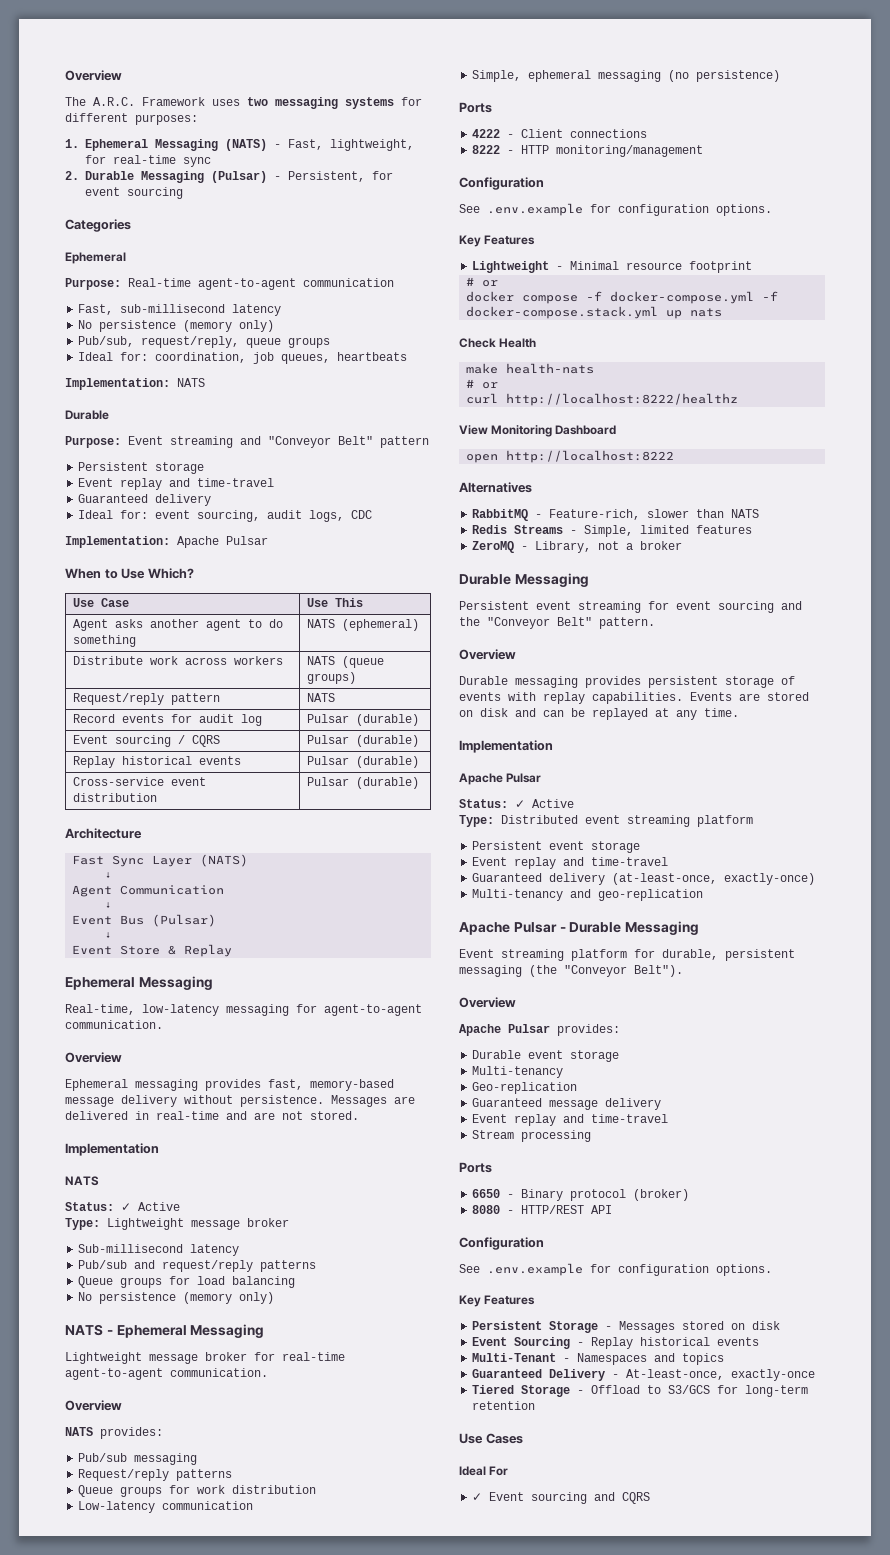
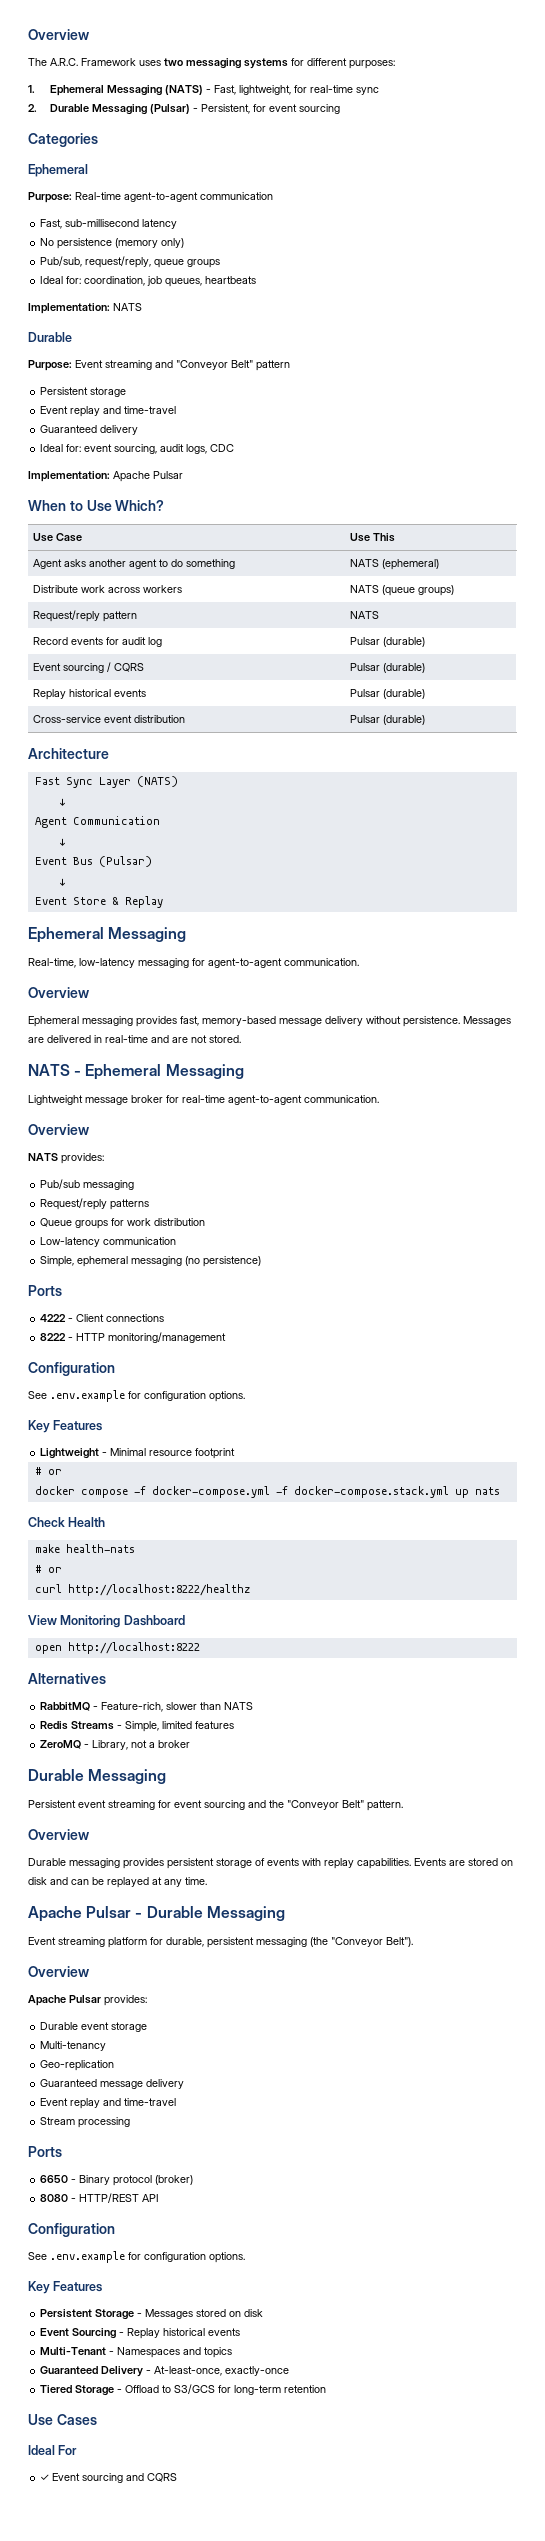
  Messages are delivered in real-time and are not stored.
- Implementation
- NATS
- Status: ✓ Active
- Type: Lightweight message broker
- Sub-millisecond latency
- Pub/sub and request/reply patterns
- Queue groups for load balancing
- No persistence (memory only)
  Events are stored on disk and can be replayed at any time.
- Implementation
- Apache Pulsar
- Status: ✓ Active
- Type: Distributed event streaming platform
- Persistent event storage
- Event replay and time-travel
- Guaranteed delivery (at-least-once, exactly-once)
- Multi-tenancy and geo-replication

